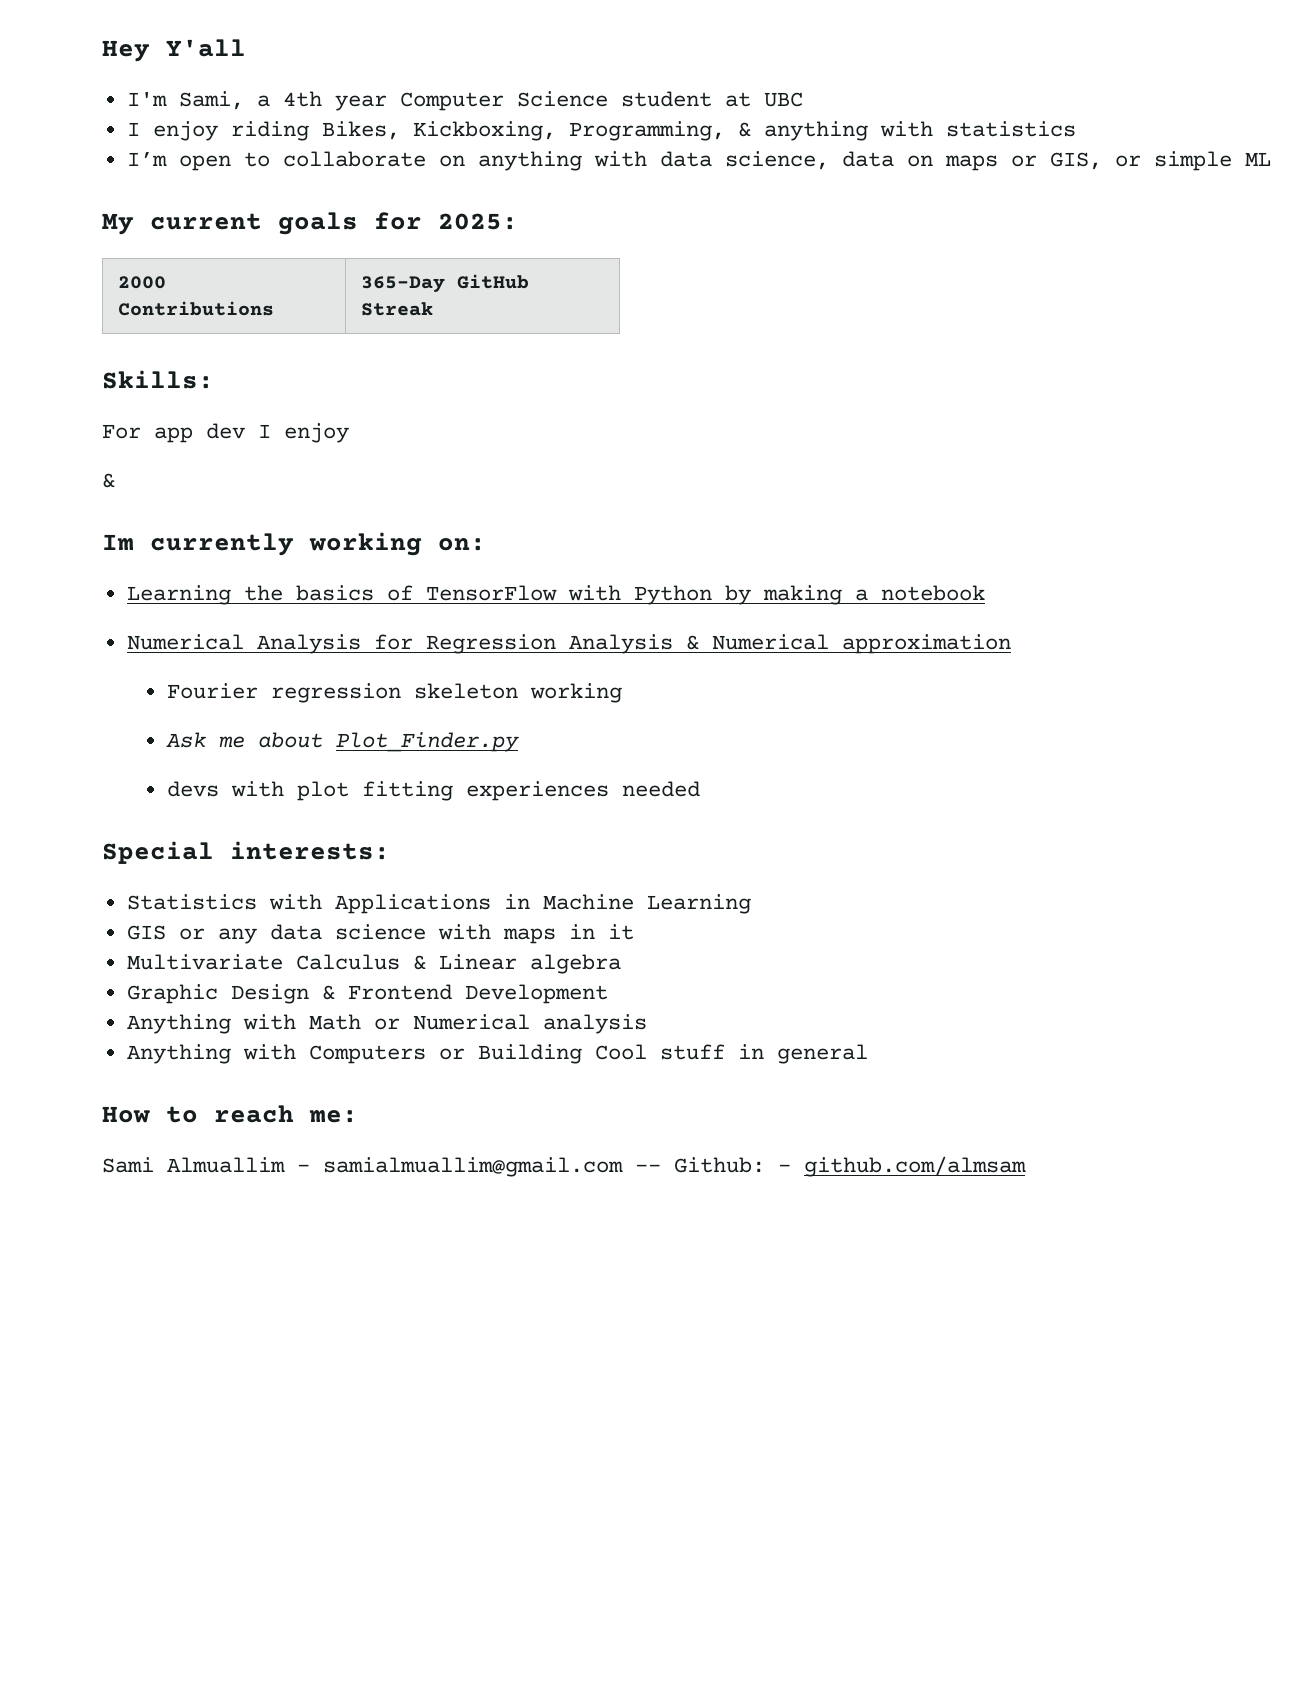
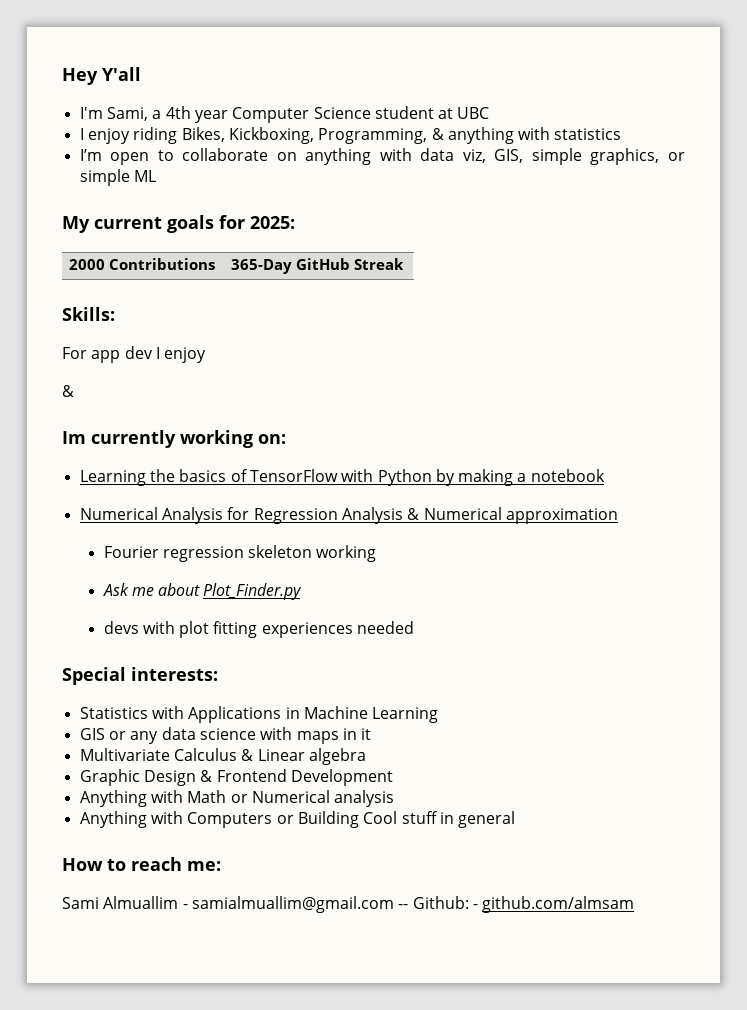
- I’m open to collaborate on anything with data science, data on maps or GIS, or simple ML
+ I’m open to collaborate on anything with data viz, GIS, simple graphics, or simple ML

